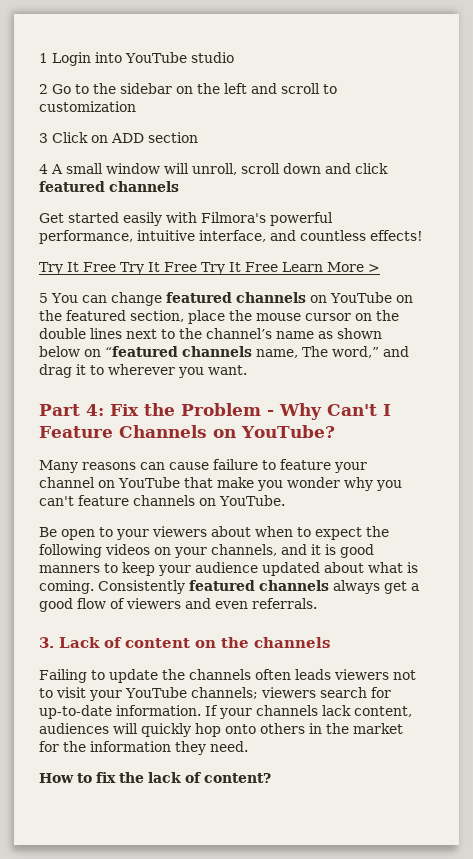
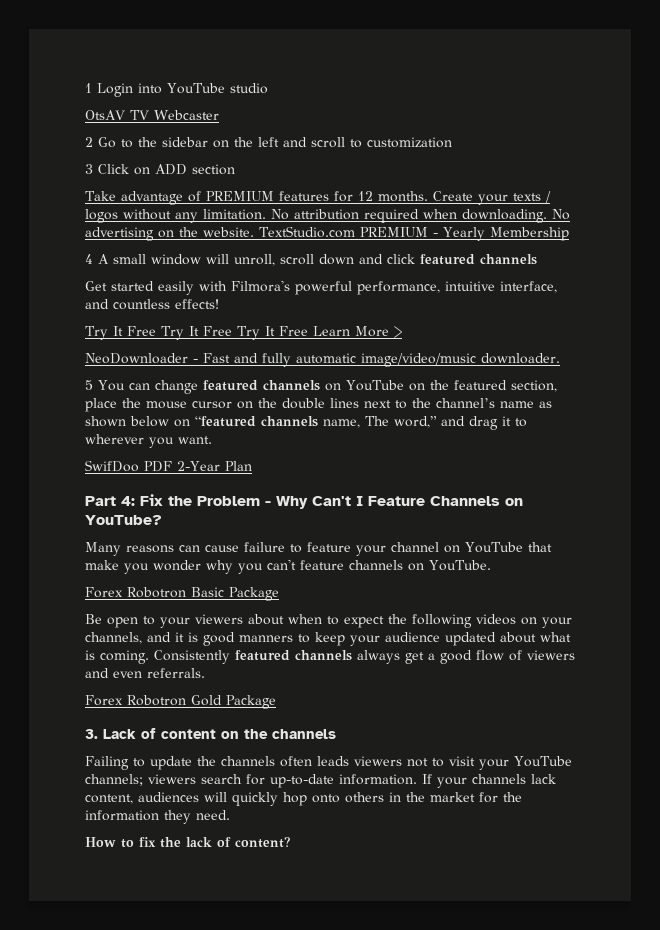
+ OtsAV TV Webcaster
+ Take advantage of PREMIUM features for 12 months. Create your texts / logos without any limitation. No attribution required when downloading. No advertising on the website. TextStudio.com PREMIUM - Yearly Membership
+ NeoDownloader - Fast and fully automatic image/video/music downloader.
+ SwifDoo PDF 2-Year Plan
+ Forex Robotron Basic Package
+ Forex Robotron Gold Package

